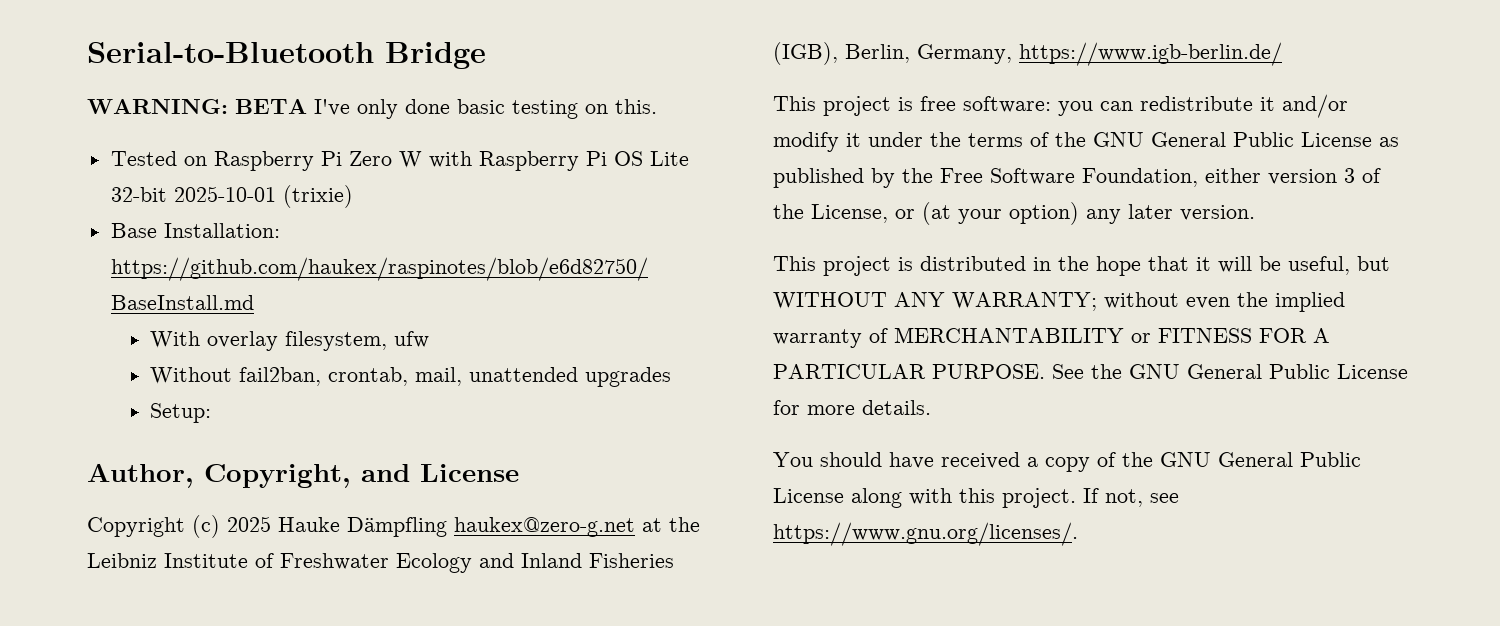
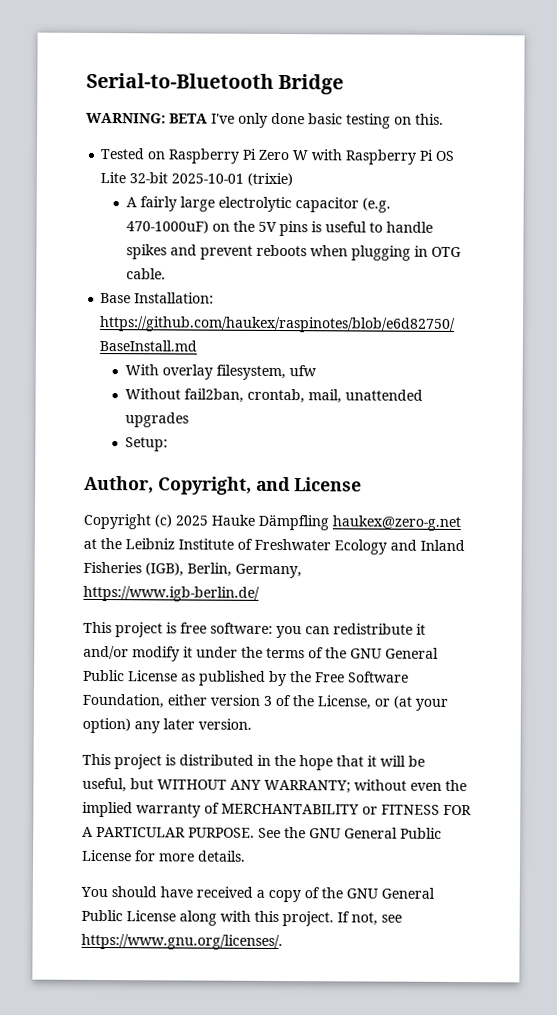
+ A fairly large electrolytic capacitor (e.g. 470-1000uF) on the 5V pins is useful to handle spikes and prevent reboots when plugging in OTG cable.

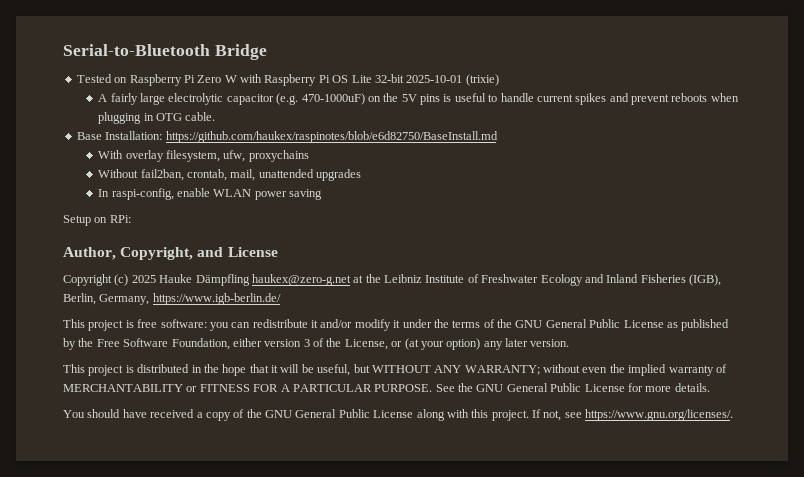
- WARNING: BETA I've only done basic testing on this.
- A fairly large electrolytic capacitor (e.g. 470-1000uF) on the 5V pins is useful to handle spikes and prevent reboots when plugging in OTG cable.
+ A fairly large electrolytic capacitor (e.g. 470-1000uF) on the 5V pins is useful to handle current spikes and prevent reboots when plugging in OTG cable.
- With overlay filesystem, ufw
+ With overlay filesystem, ufw, proxychains
- Setup:
+ In raspi-config, enable WLAN power saving
+ Setup on RPi:

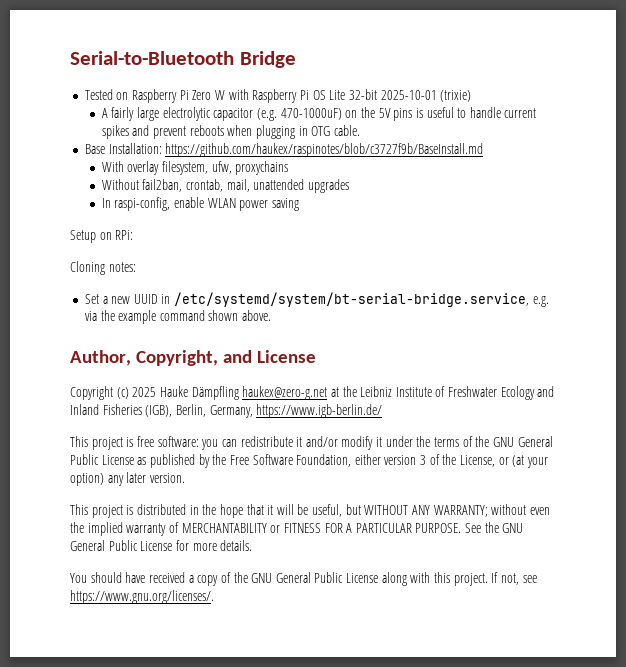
- Base Installation: https://github.com/haukex/raspinotes/blob/e6d82750/BaseInstall.md
+ Base Installation: https://github.com/haukex/raspinotes/blob/c3727f9b/BaseInstall.md
+ Cloning notes:
+ Set a new UUID in /etc/systemd/system/bt-serial-bridge.service, e.g. via the example command shown above.

